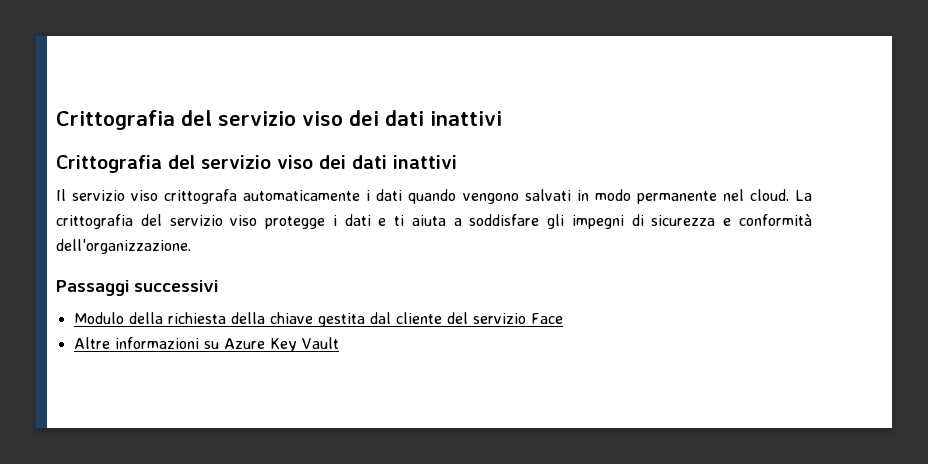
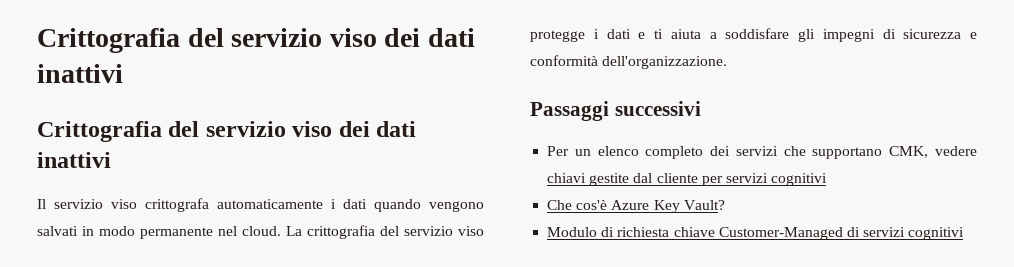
- Modulo della richiesta della chiave gestita dal cliente del servizio Face
- Altre informazioni su Azure Key Vault
+ Per un elenco completo dei servizi che supportano CMK, vedere chiavi gestite dal cliente per servizi cognitivi
+ Che cos'è Azure Key Vault?
+ Modulo di richiesta chiave Customer-Managed di servizi cognitivi

